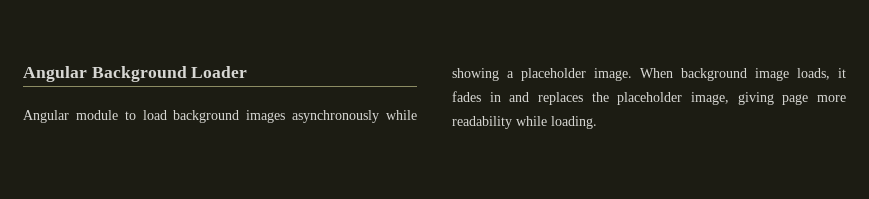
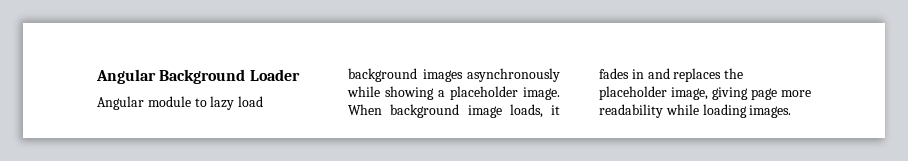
- Angular module to load background images asynchronously while showing a placeholder image.
+ Angular module to lazy load background images asynchronously while showing a placeholder image.
- When background image loads, it fades in and replaces the placeholder image, giving page more readability while loading.
+ When background image loads, it fades in and replaces the placeholder image, giving page more readability while loading images.

